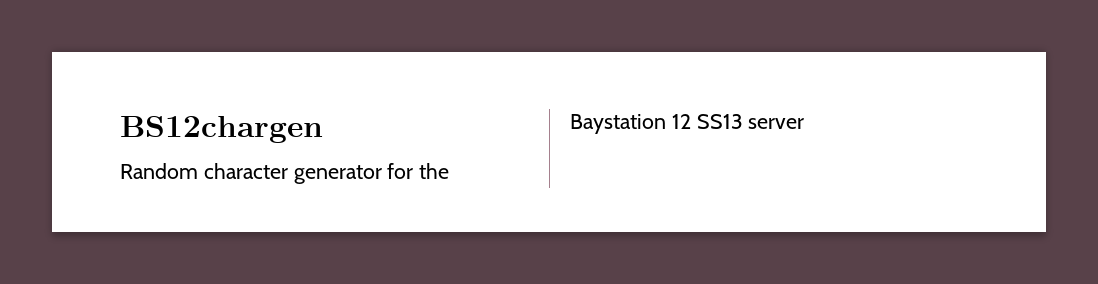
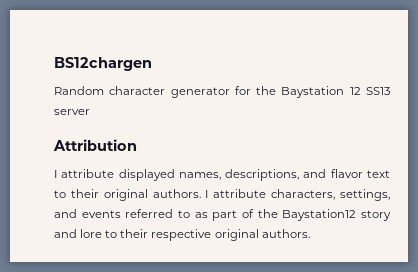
+ Attribution
+ I attribute displayed names, descriptions, and flavor text to their original authors. I attribute characters, settings, and events referred to as part of the Baystation12 story and lore to their respective original authors.

